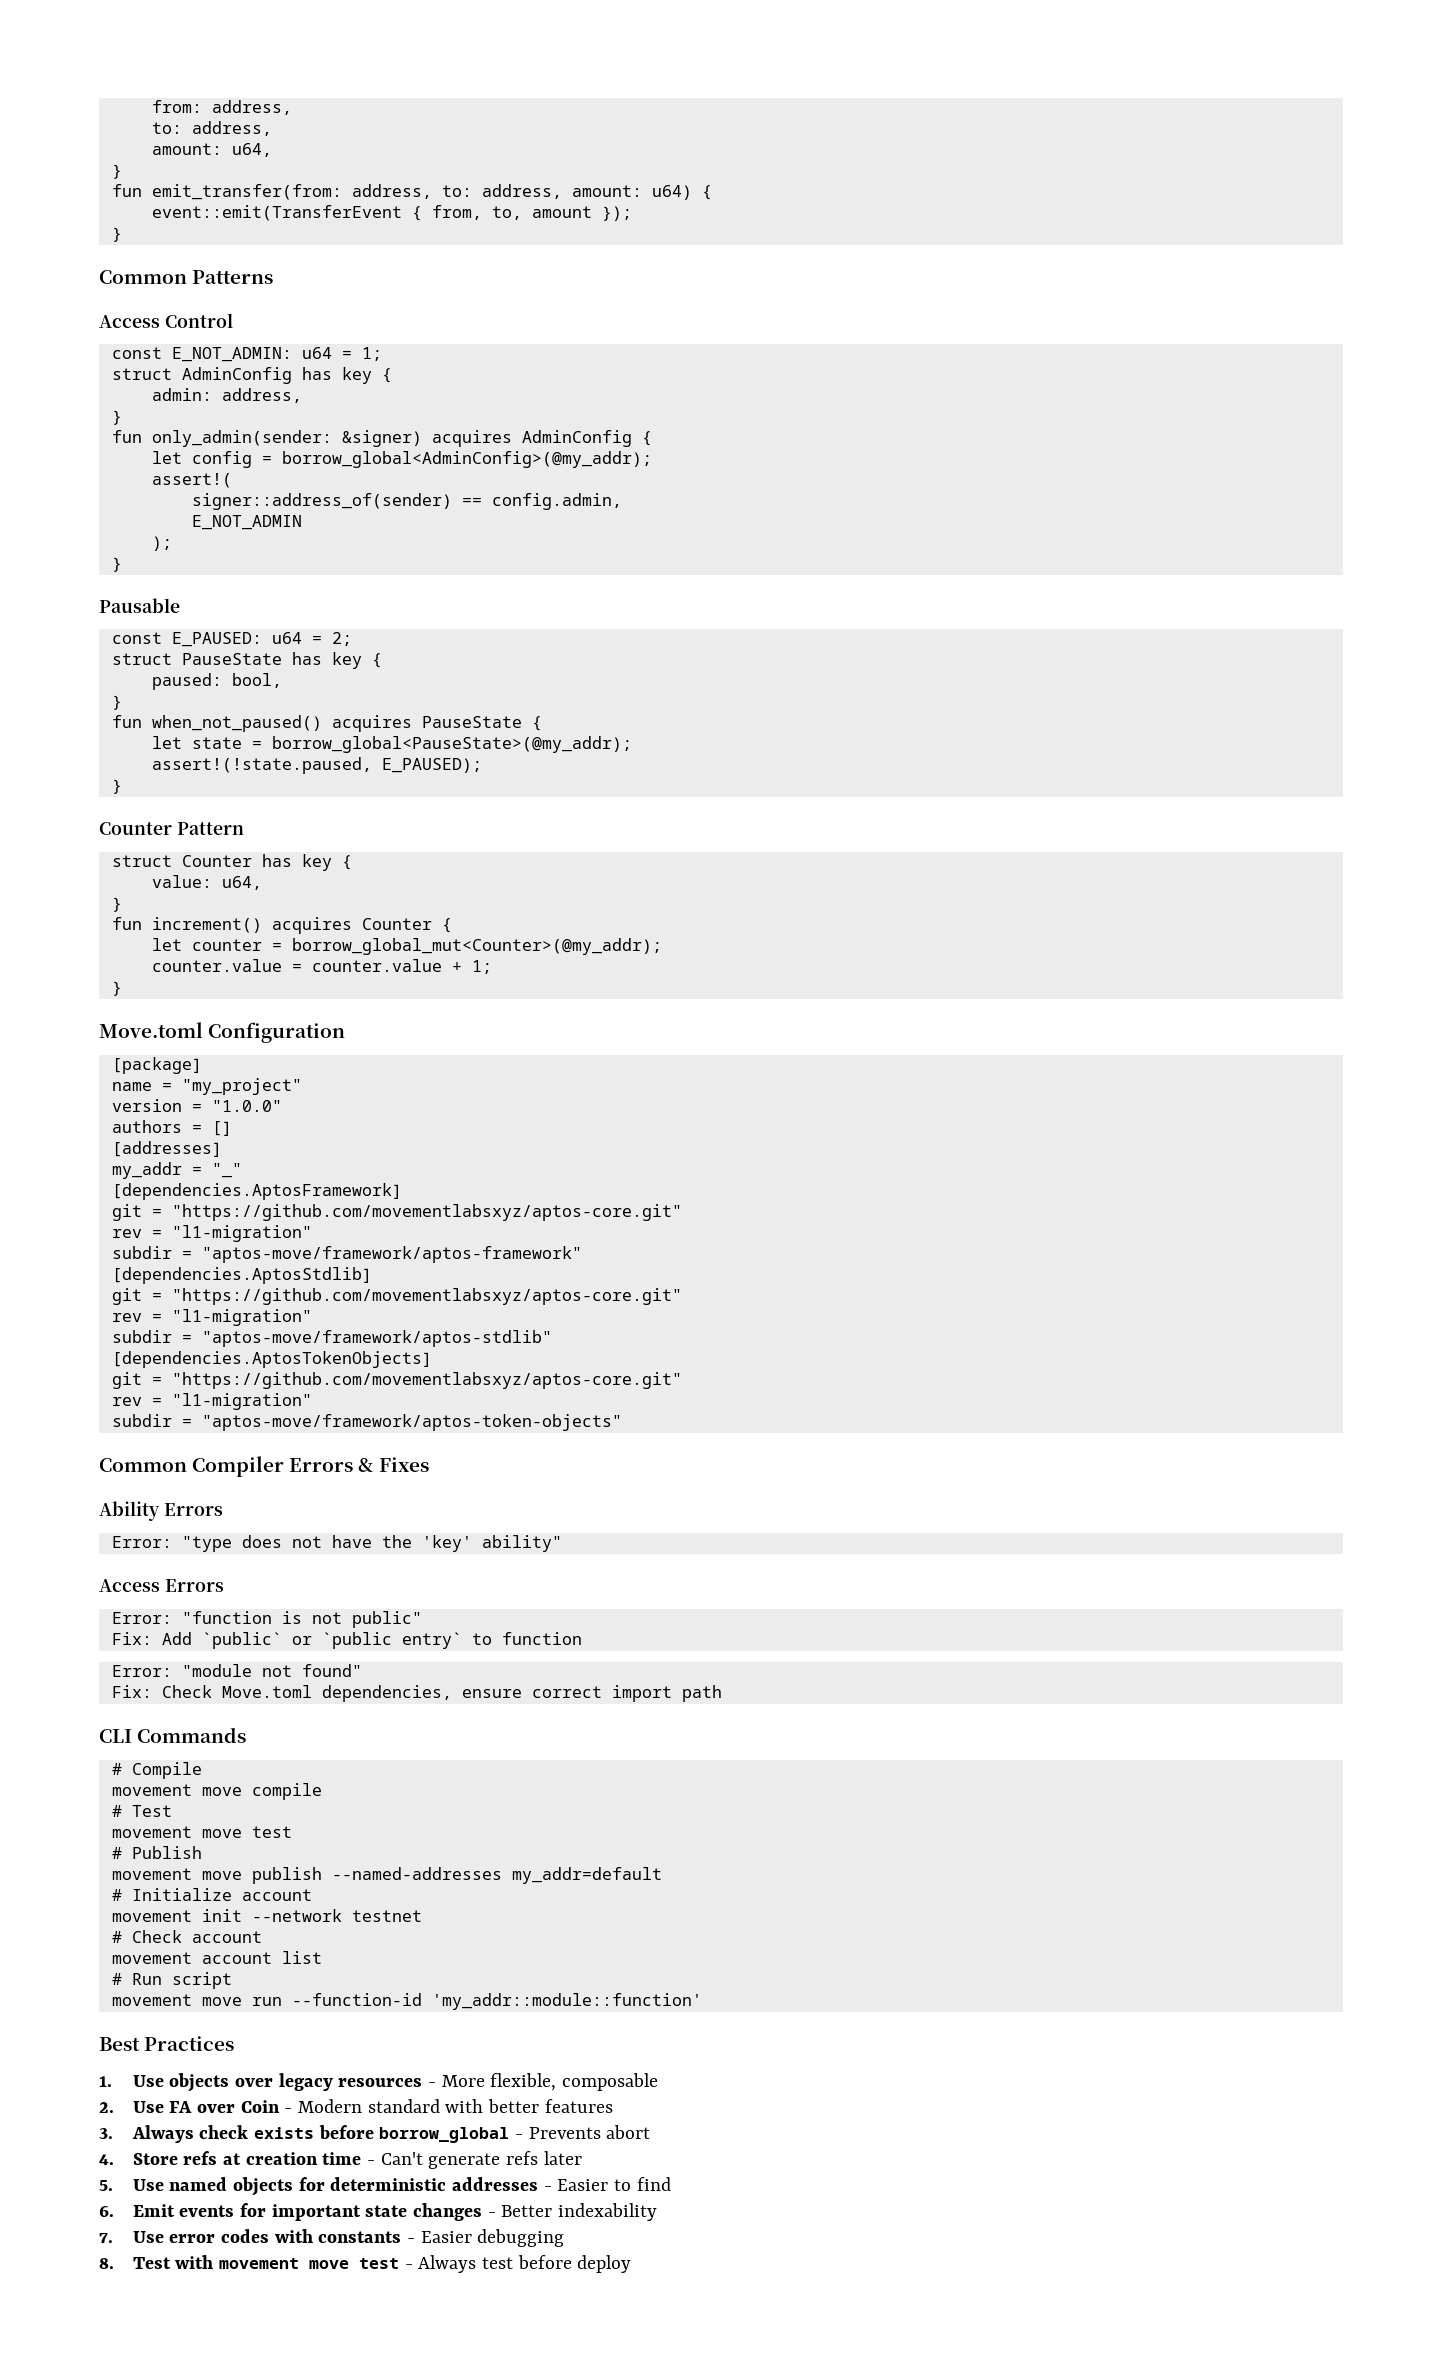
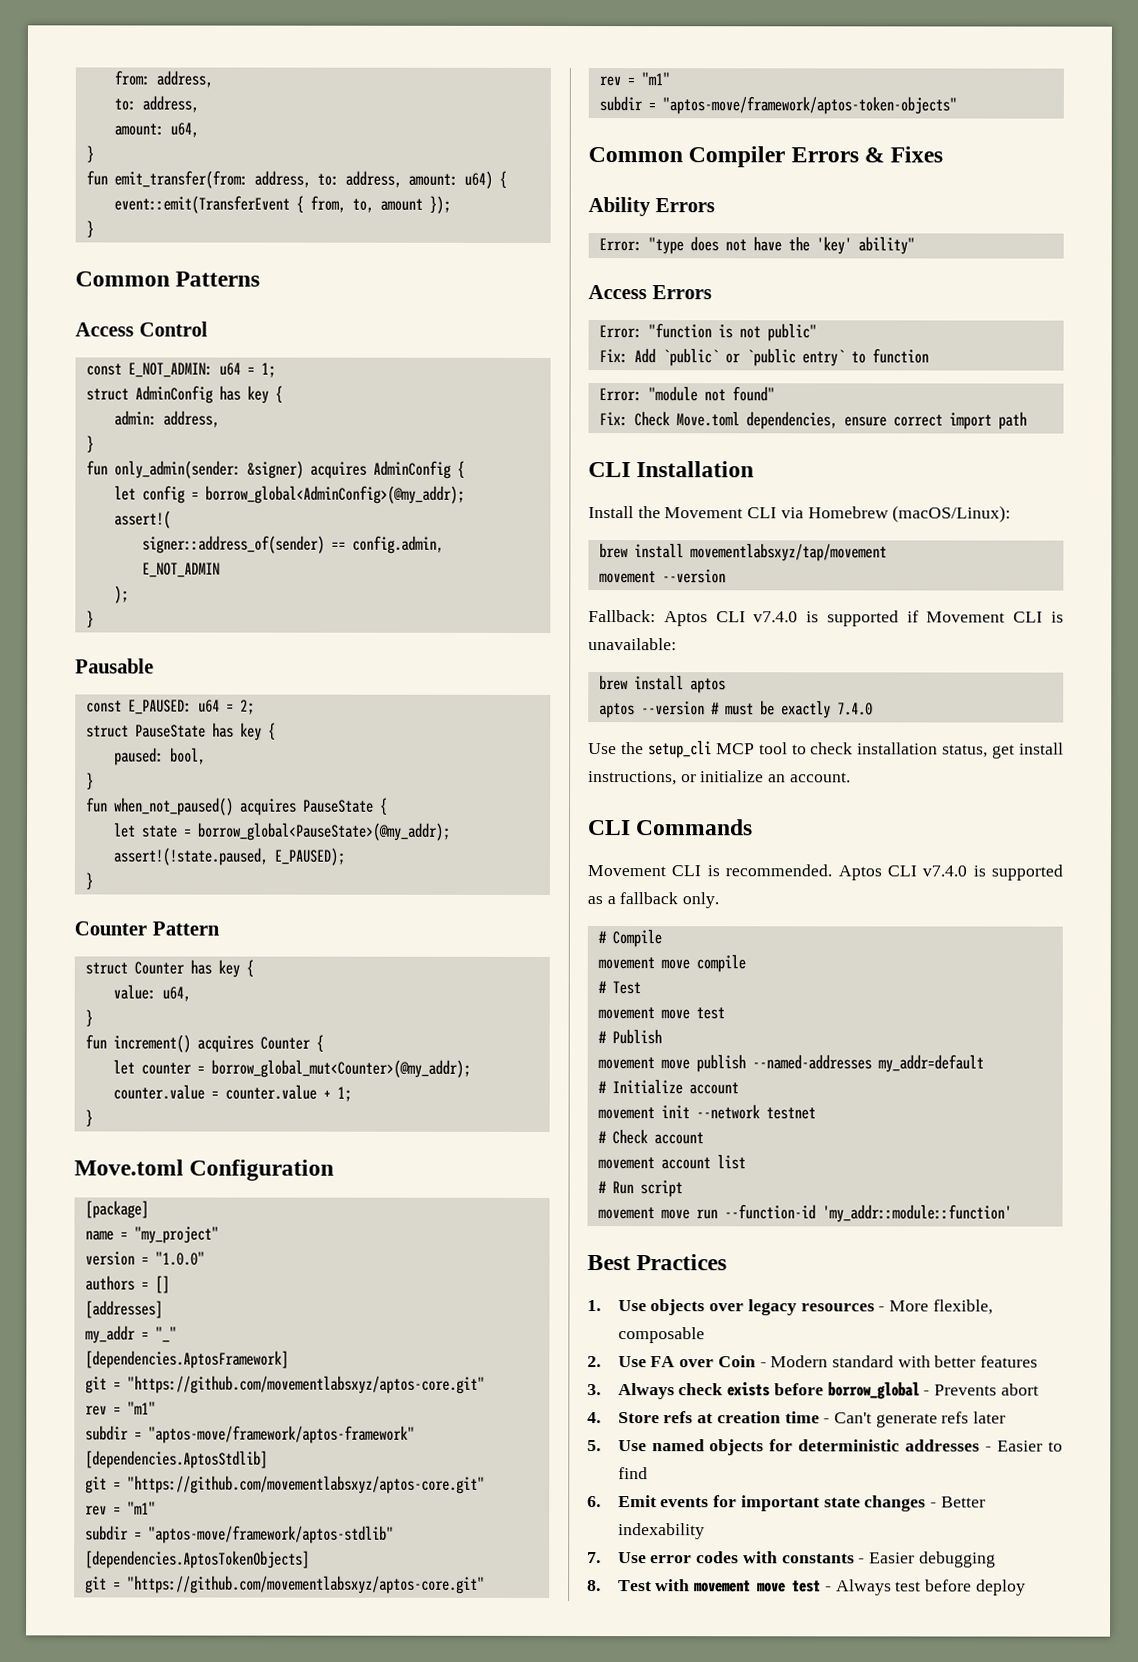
  [dependencies.AptosFramework]
  git = "https://github.com/movementlabsxyz/aptos-core.git"
- rev = "l1-migration"
+ rev = "m1"
  [dependencies.AptosStdlib]
  git = "https://github.com/movementlabsxyz/aptos-core.git"
- rev = "l1-migration"
+ rev = "m1"
  [dependencies.AptosTokenObjects]
  git = "https://github.com/movementlabsxyz/aptos-core.git"
- rev = "l1-migration"
+ rev = "m1"
+ CLI Installation
+ Install the Movement CLI via Homebrew (macOS/Linux):
+ brew install movementlabsxyz/tap/movement
+ movement --version
+ Fallback: Aptos CLI v7.4.0 is supported if Movement CLI is unavailable:
+ brew install aptos
+ aptos --version # must be exactly 7.4.0
+ Use the setup_cli MCP tool to check installation status, get install instructions, or initialize an account.
  CLI Commands
+ Movement CLI is recommended. Aptos CLI v7.4.0 is supported as a fallback only.

